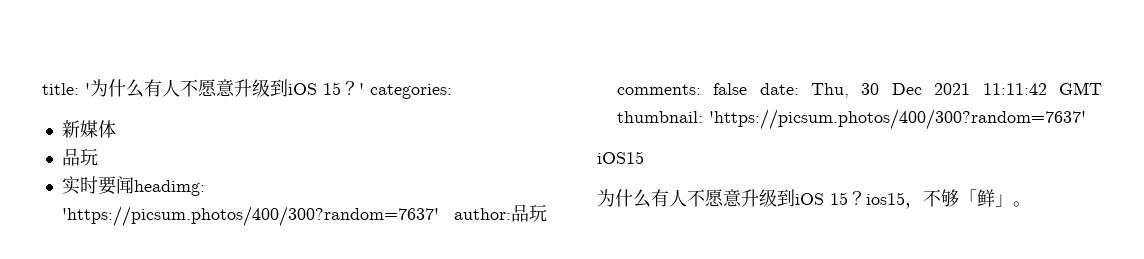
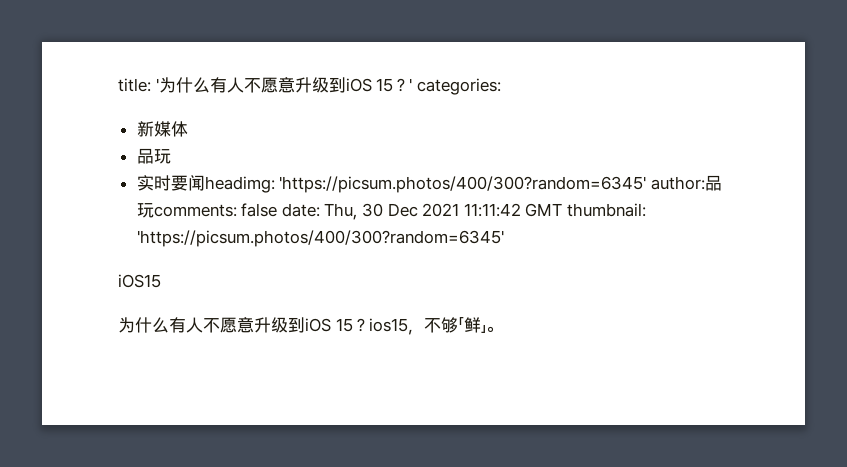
- 实时要闻headimg: 'https://picsum.photos/400/300?random=7637' author:品玩comments: false date: Thu, 30 Dec 2021 11:11:42 GMT thumbnail: 'https://picsum.photos/400/300?random=7637'
+ 实时要闻headimg: 'https://picsum.photos/400/300?random=6345' author:品玩comments: false date: Thu, 30 Dec 2021 11:11:42 GMT thumbnail: 'https://picsum.photos/400/300?random=6345'

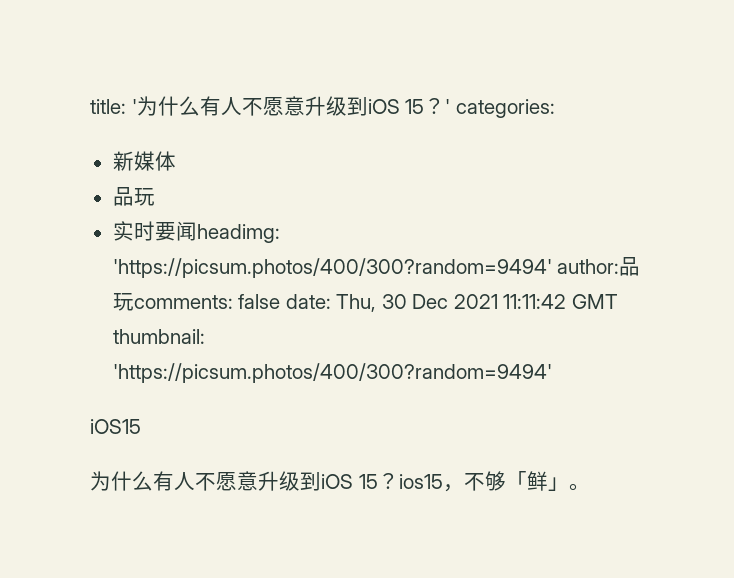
- 实时要闻headimg: 'https://picsum.photos/400/300?random=6345' author:品玩comments: false date: Thu, 30 Dec 2021 11:11:42 GMT thumbnail: 'https://picsum.photos/400/300?random=6345'
+ 实时要闻headimg: 'https://picsum.photos/400/300?random=9494' author:品玩comments: false date: Thu, 30 Dec 2021 11:11:42 GMT thumbnail: 'https://picsum.photos/400/300?random=9494'

